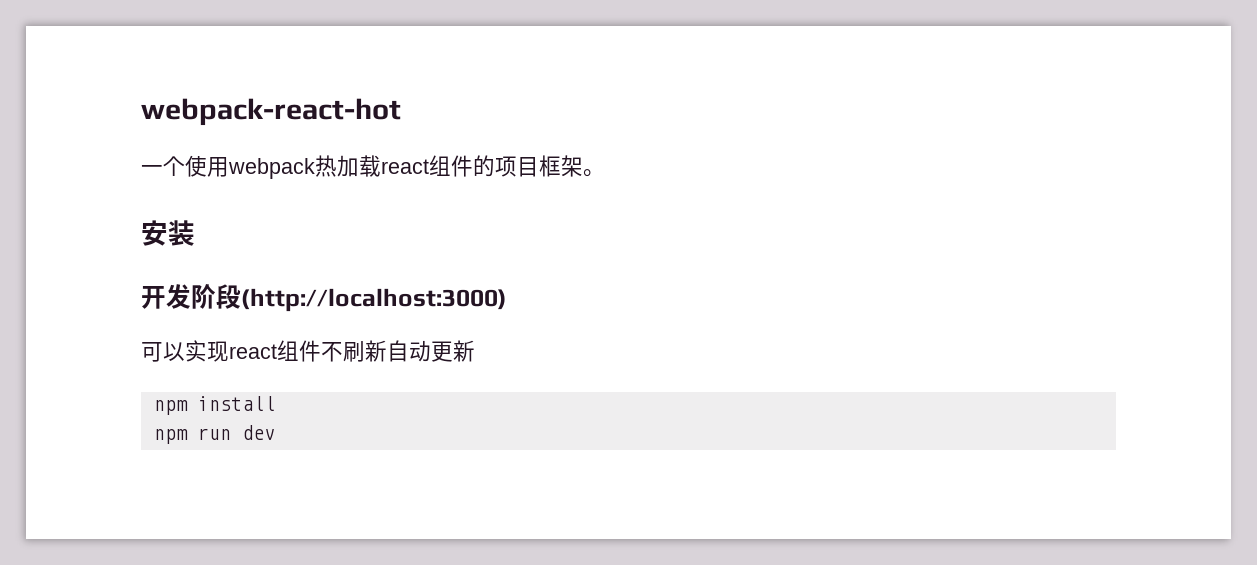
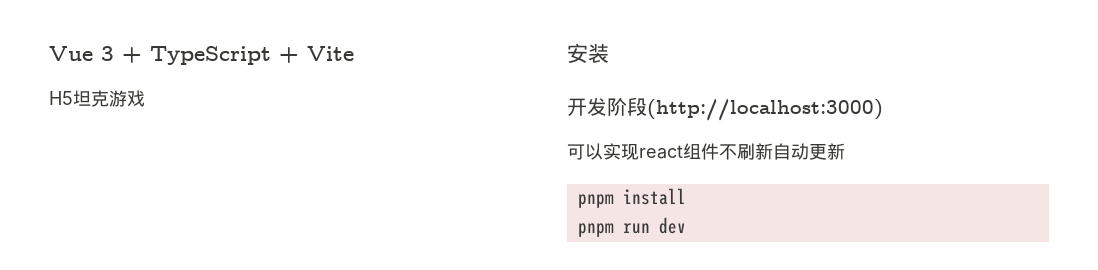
- webpack-react-hot
- 一个使用webpack热加载react组件的项目框架。
+ Vue 3 + TypeScript + Vite
+ H5坦克游戏
- npm install
+ pnpm install
- npm run dev
+ pnpm run dev

